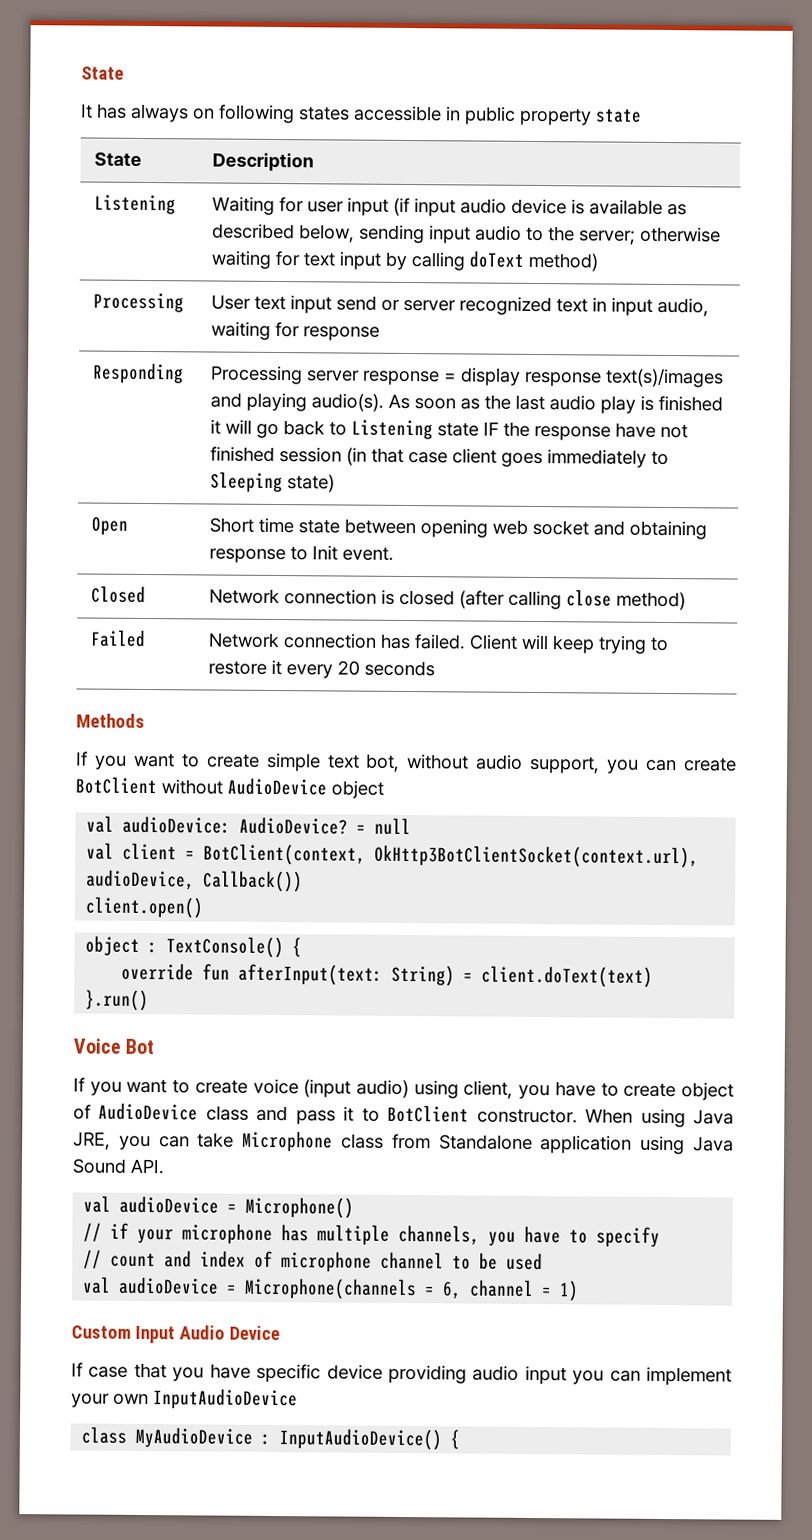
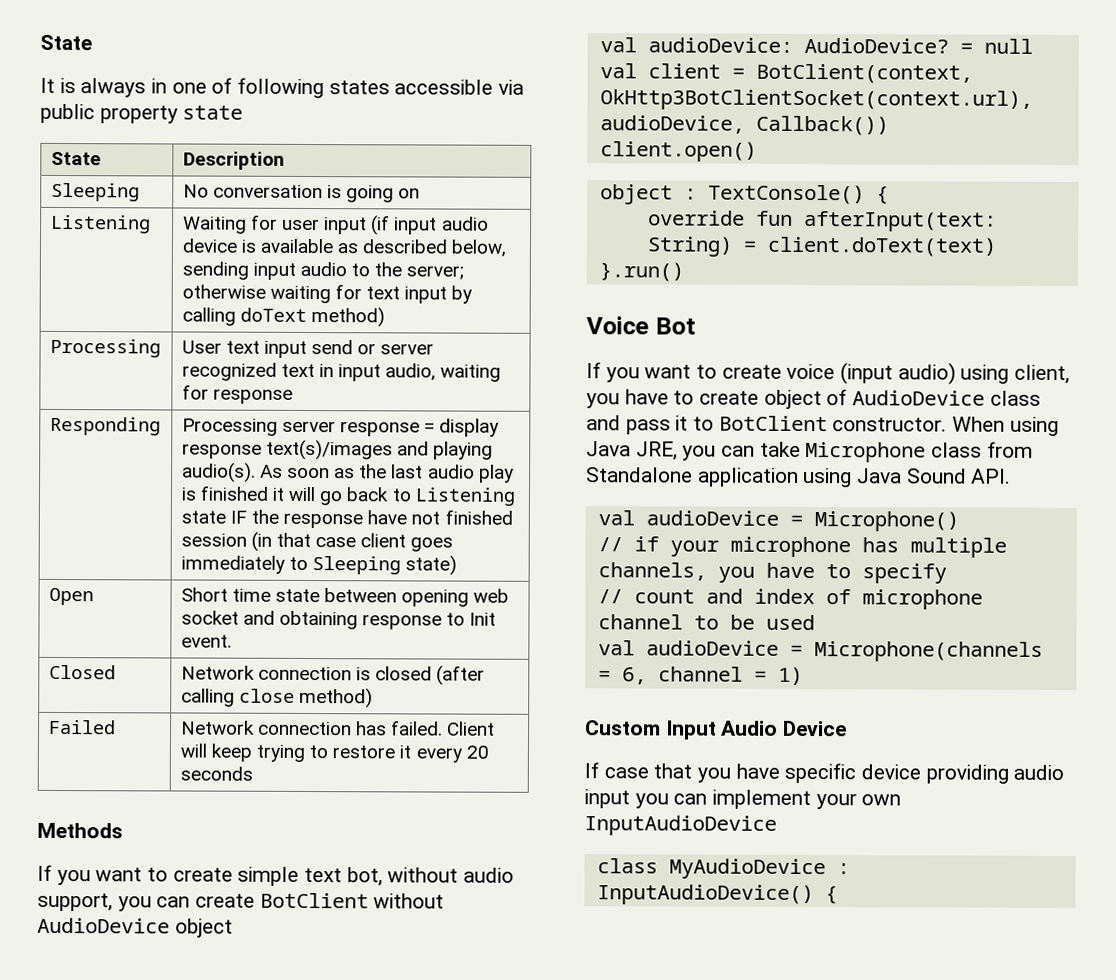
- It has always on following states accessible in public property state
+ It is always in one of following states accessible via public property state
+ Sleeping | No conversation is going on

